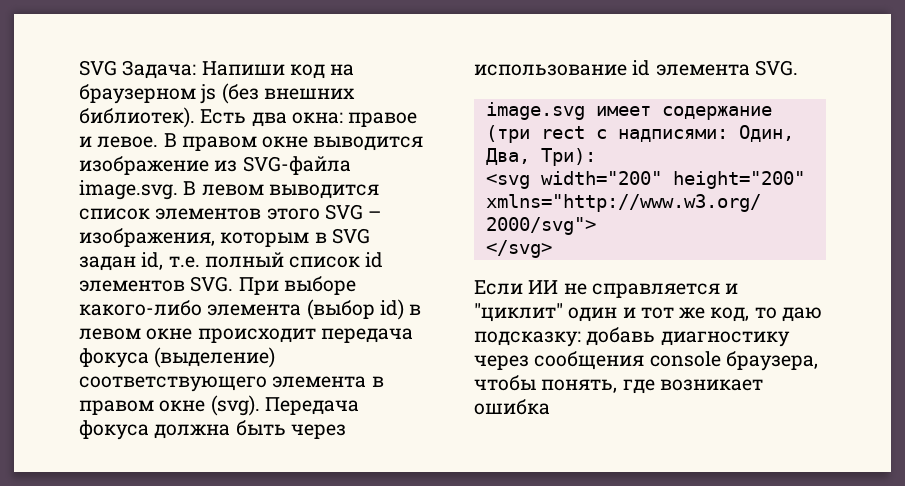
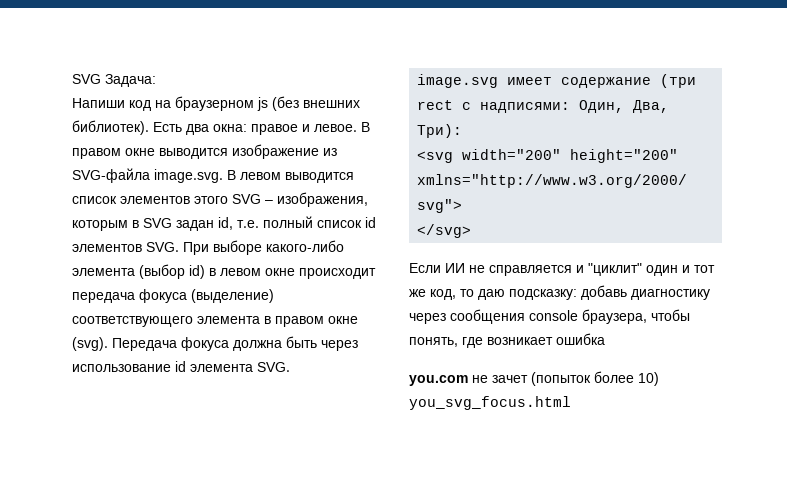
- SVG Задача: Напиши код на браузерном js (без внешних библиотек).
+ SVG Задача:
+ Напиши код на браузерном js (без внешних библиотек).
+ you.com не зачет (попыток более 10) you_svg_focus.html

